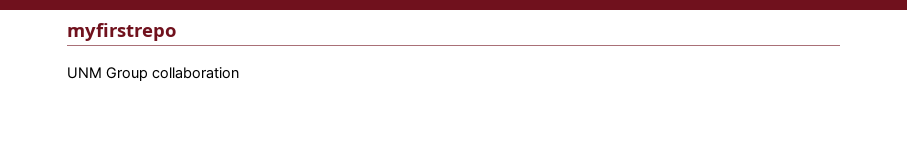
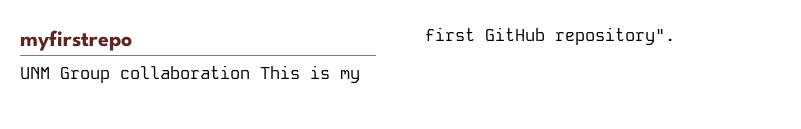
- UNM Group collaboration
+ UNM Group collaboration This is my first GitHub repository".

